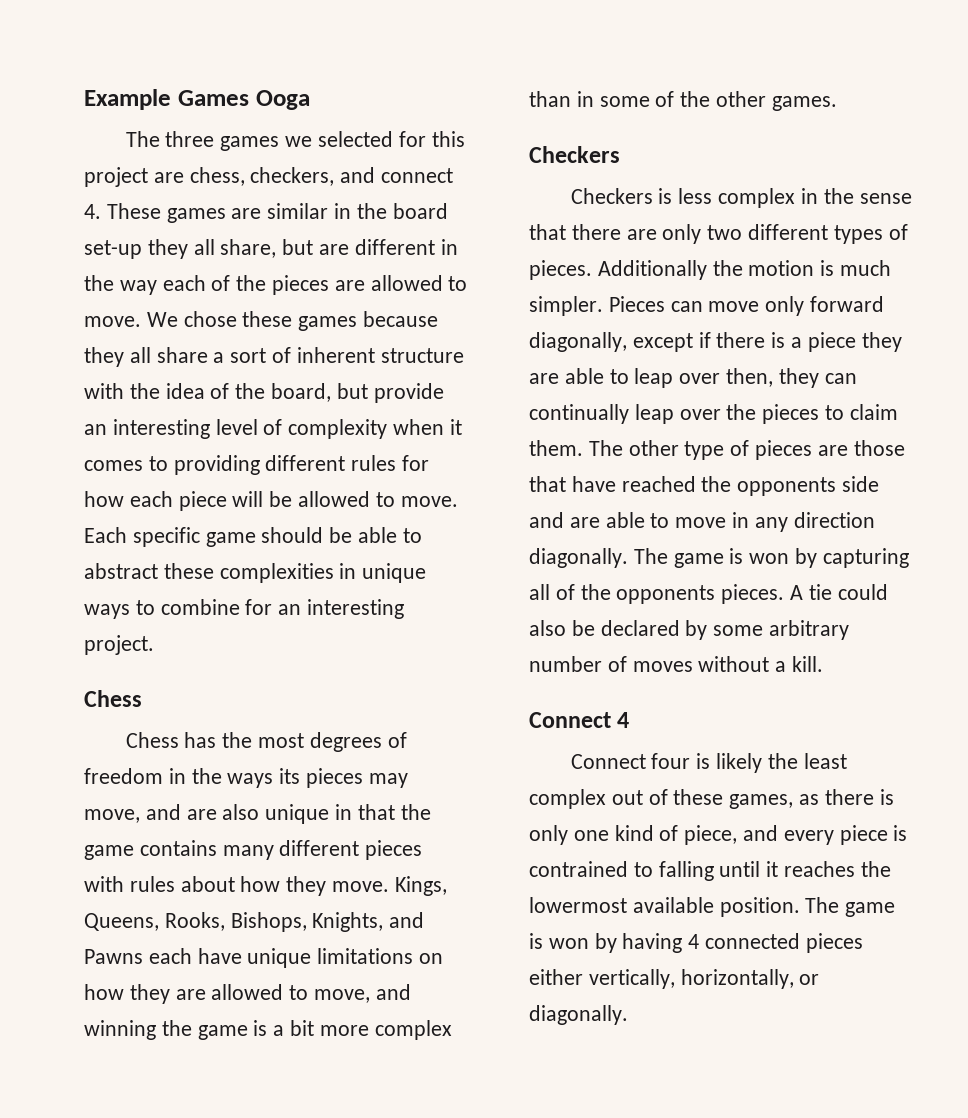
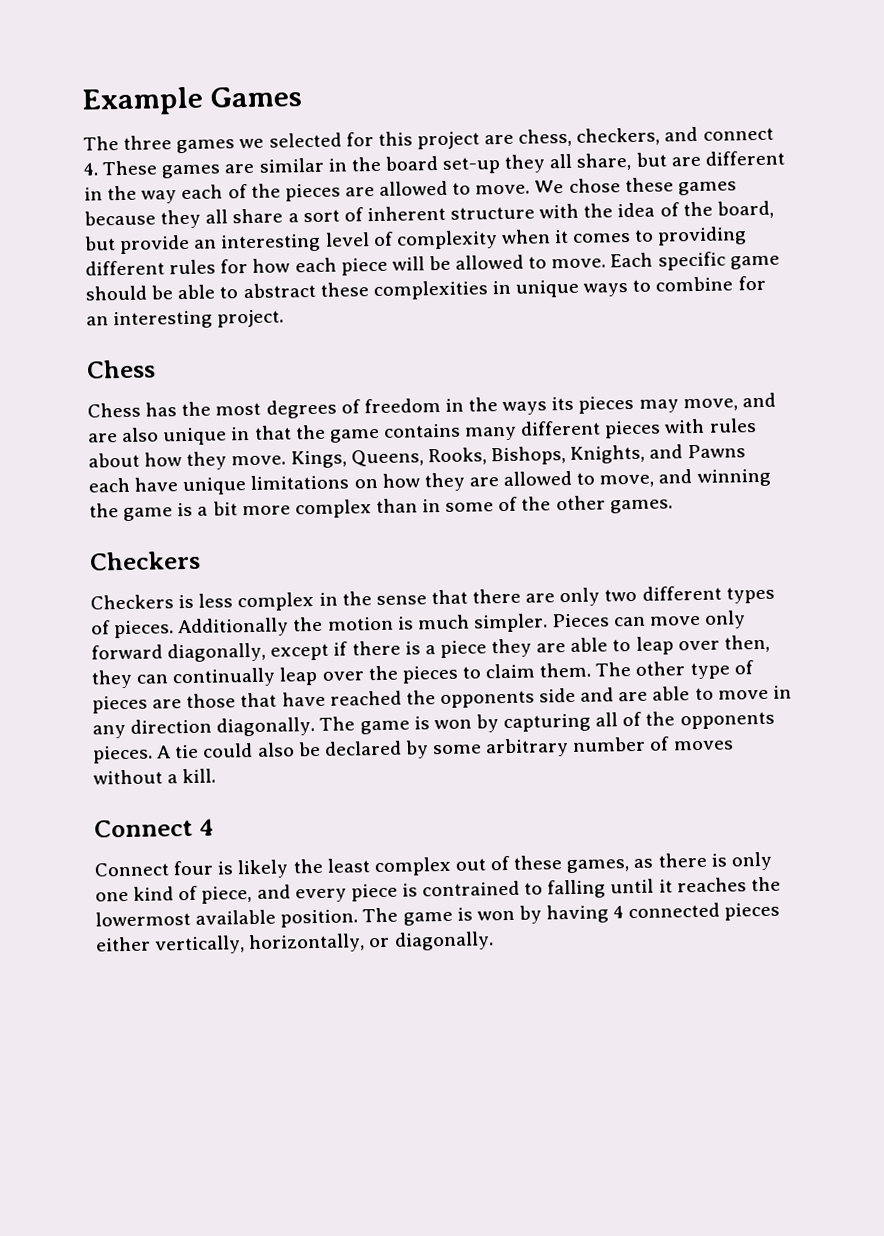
- Example Games Ooga
+ Example Games

